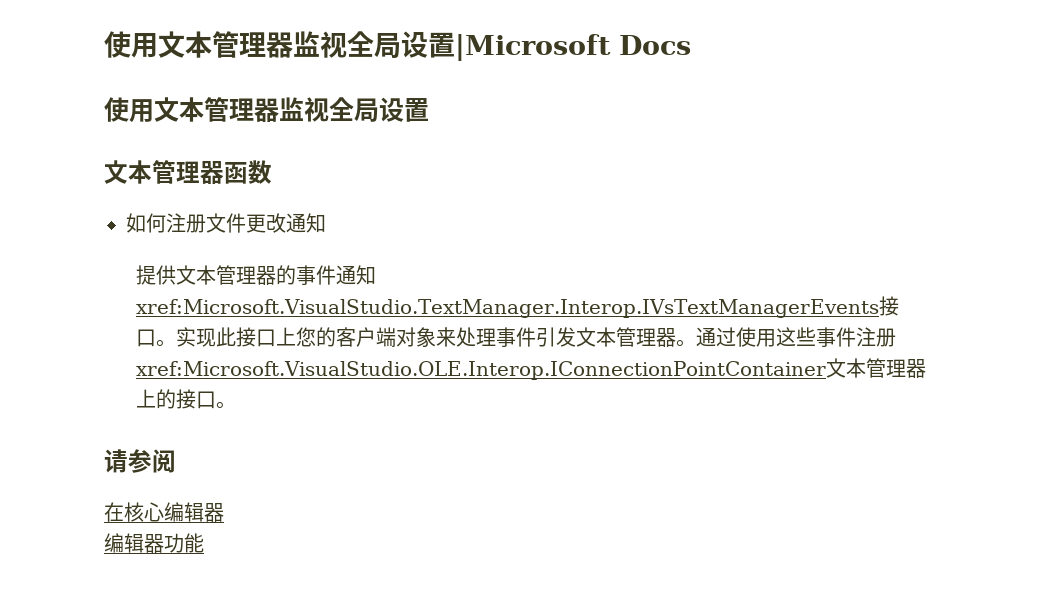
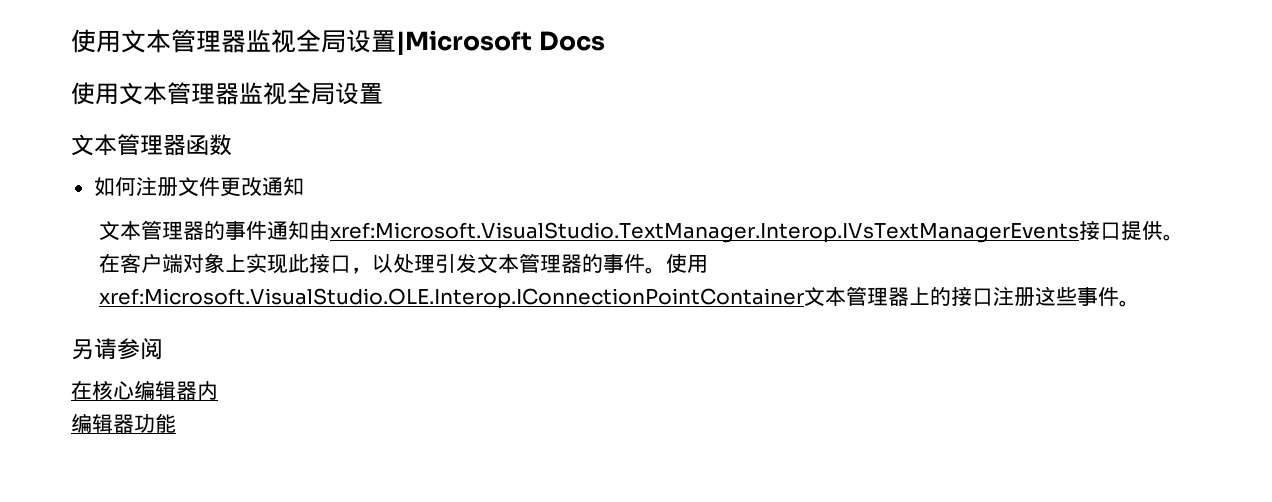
- 提供文本管理器的事件通知xref:Microsoft.VisualStudio.TextManager.Interop.IVsTextManagerEvents接口。实现此接口上您的客户端对象来处理事件引发文本管理器。通过使用这些事件注册xref:Microsoft.VisualStudio.OLE.Interop.IConnectionPointContainer文本管理器上的接口。
+ 文本管理器的事件通知由xref:Microsoft.VisualStudio.TextManager.Interop.IVsTextManagerEvents接口提供。在客户端对象上实现此接口，以处理引发文本管理器的事件。使用xref:Microsoft.VisualStudio.OLE.Interop.IConnectionPointContainer文本管理器上的接口注册这些事件。
- 请参阅
+ 另请参阅
- 在核心编辑器
+ 在核心编辑器内

